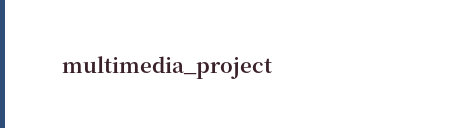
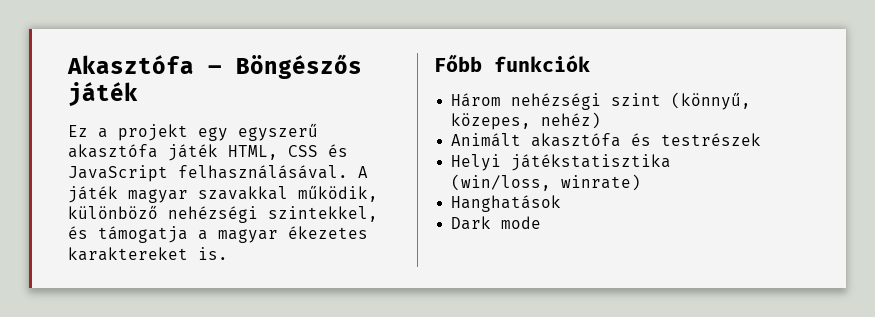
- multimedia_project
+ Akasztófa – Böngészős játék
+ Ez a projekt egy egyszerű akasztófa játék HTML, CSS és JavaScript felhasználásával. A játék magyar szavakkal működik, különböző nehézségi szintekkel, és támogatja a magyar ékezetes karaktereket is.
+ Főbb funkciók
+ Három nehézségi szint (könnyű, közepes, nehéz)
+ Animált akasztófa és testrészek
+ Helyi játékstatisztika (win/loss, winrate)
+ Hanghatások
+ Dark mode

